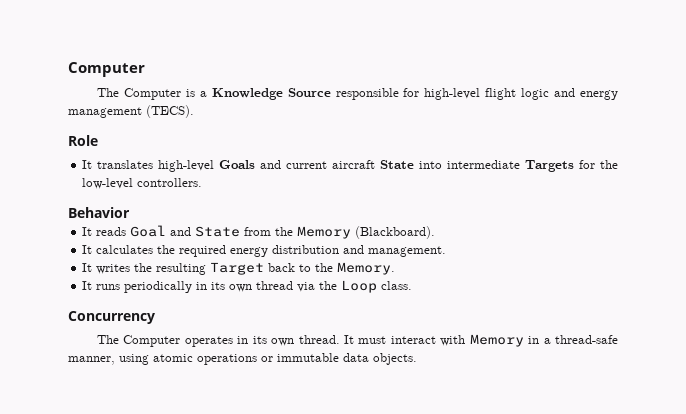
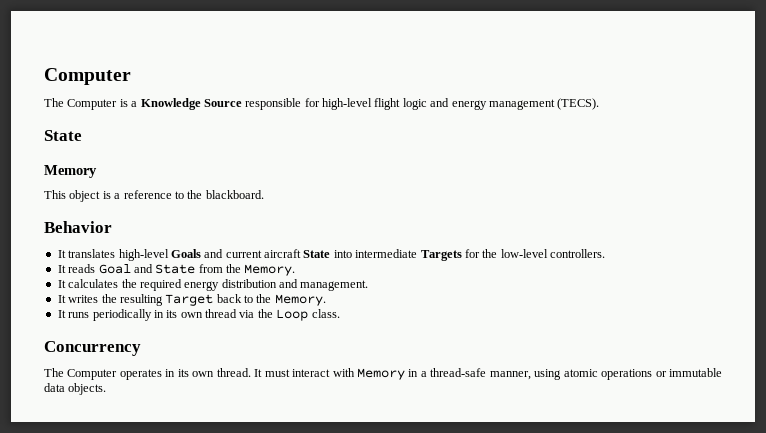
  The Computer is a Knowledge Source responsible for high-level flight logic and energy management (TECS).
- Role
+ State
+ Memory
+ This object is a reference to the blackboard.
+ Behavior
- Behavior
- It reads Goal and State from the Memory (Blackboard).
+ It reads Goal and State from the Memory.

